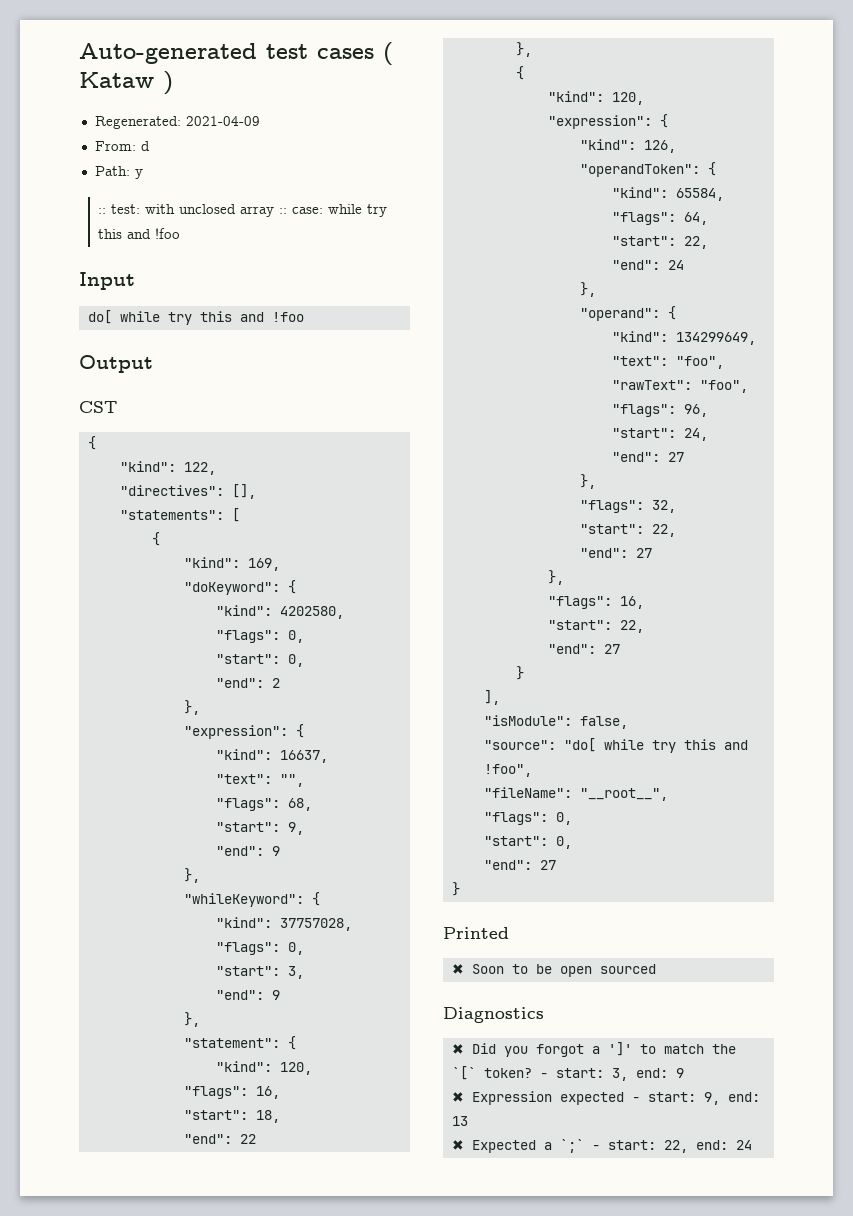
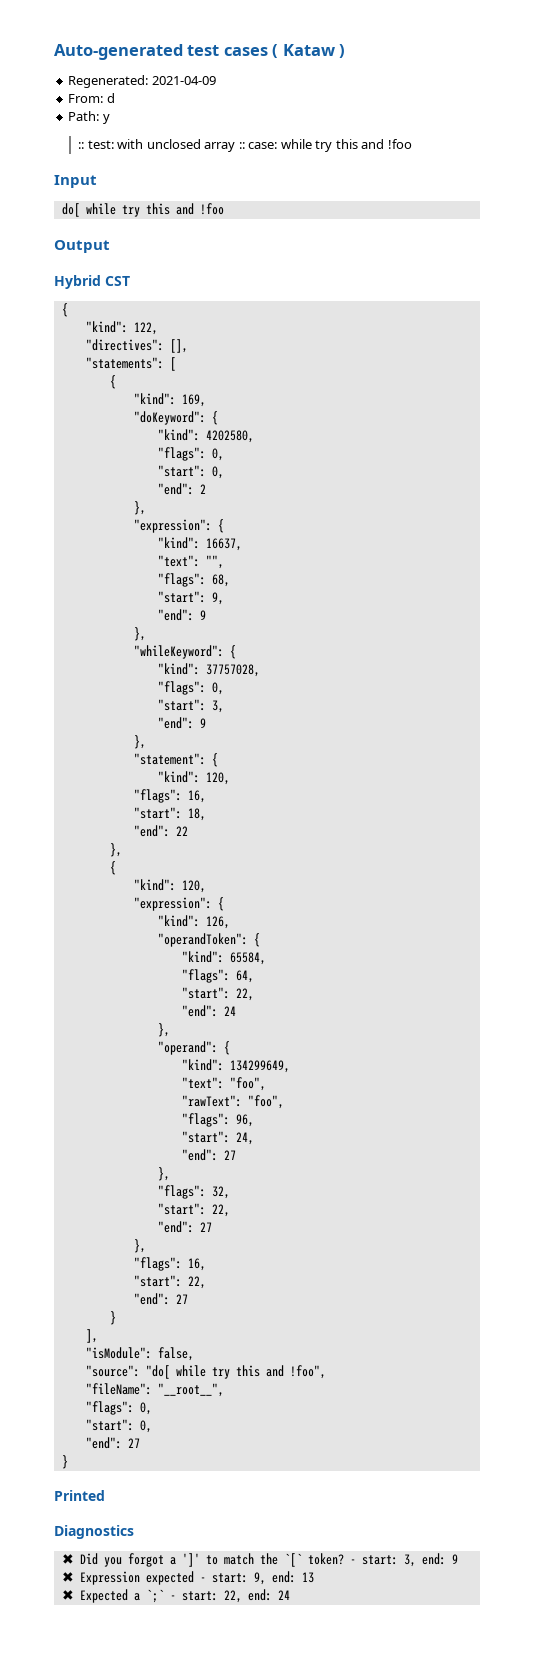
- CST
+ Hybrid CST
- ✖ Soon to be open sourced

